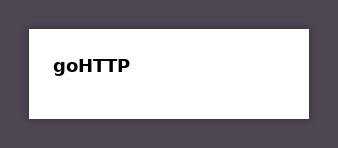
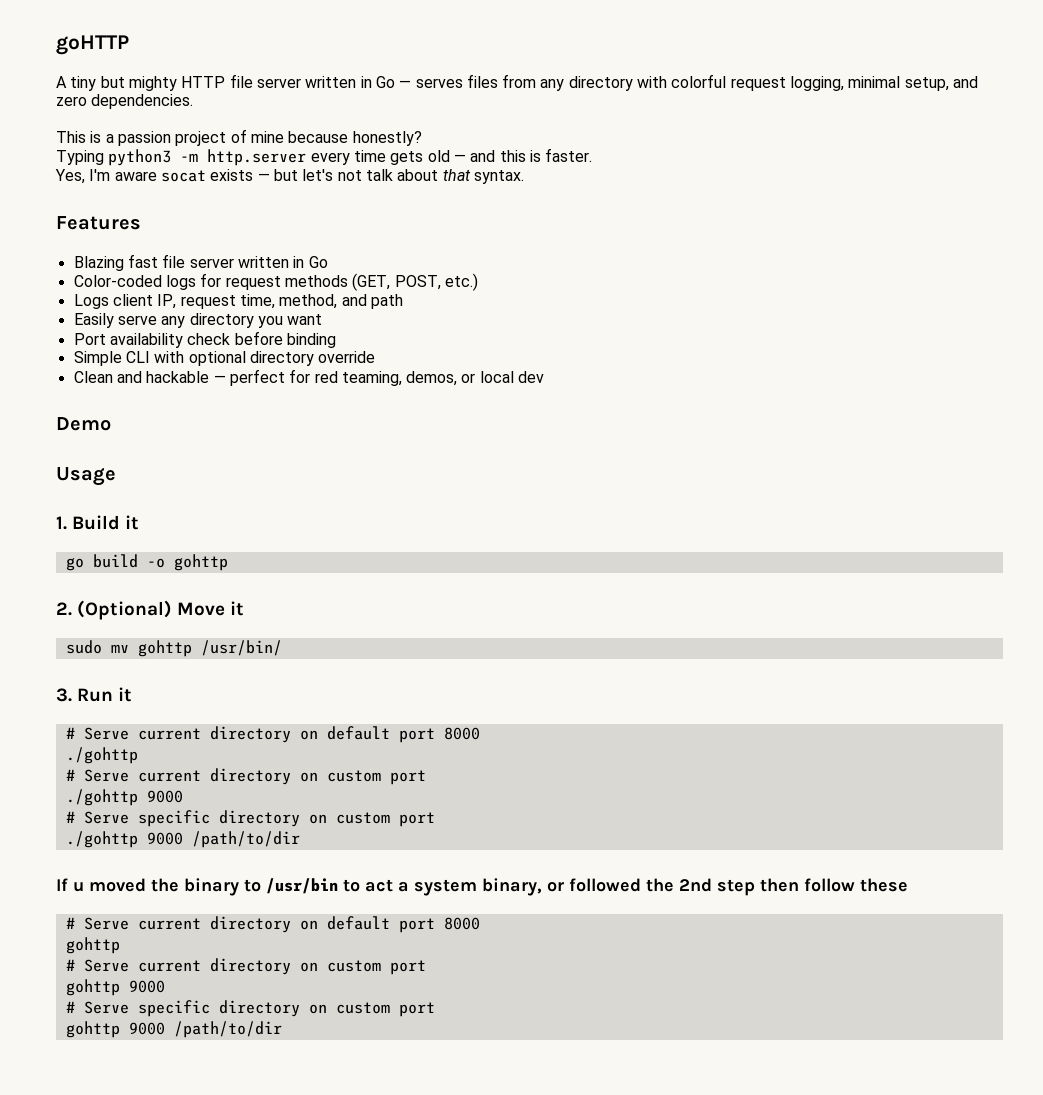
+ A tiny but mighty HTTP file server written in Go — serves files from any directory with colorful request logging, minimal setup, and zero dependencies.
+ This is a passion project of mine because honestly?
+ Typing python3 -m http.server every time gets old — and this is faster.
+ Yes, I'm aware socat exists — but let's not talk about that syntax.
+ Features
+ Blazing fast file server written in Go
+ Color-coded logs for request methods (GET, POST, etc.)
+ Logs client IP, request time, method, and path
+ Easily serve any directory you want
+ Port availability check before binding
+ Simple CLI with optional directory override
+ Clean and hackable — perfect for red teaming, demos, or local dev
+ Demo
+ Usage
+ 1. Build it
+ go build -o gohttp
+ 2. (Optional) Move it
+ sudo mv gohttp /usr/bin/
+ 3. Run it
+ # Serve current directory on default port 8000
+ ./gohttp
+ # Serve current directory on custom port
+ ./gohttp 9000
+ # Serve specific directory on custom port
+ ./gohttp 9000 /path/to/dir
+ If u moved the binary to /usr/bin to act a system binary, or followed the 2nd step then follow these
+ # Serve current directory on default port 8000
+ gohttp
+ # Serve current directory on custom port
+ gohttp 9000
+ # Serve specific directory on custom port
+ gohttp 9000 /path/to/dir

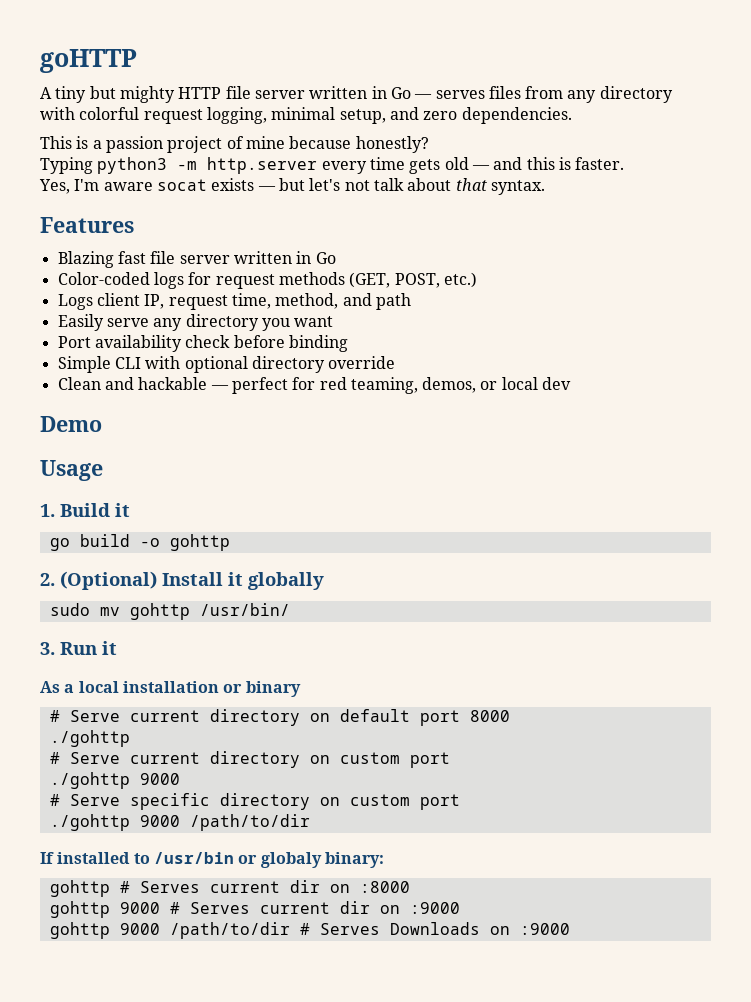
- 2. (Optional) Move it
+ 2. (Optional) Install it globally
+ As a local installation or binary
- If u moved the binary to /usr/bin to act a system binary, or followed the 2nd step then follow these
- # Serve current directory on default port 8000
- gohttp
- # Serve current directory on custom port
- gohttp 9000
- # Serve specific directory on custom port
- gohttp 9000 /path/to/dir
+ If installed to /usr/bin or globaly binary:
+ gohttp # Serves current dir on :8000
+ gohttp 9000 # Serves current dir on :9000
+ gohttp 9000 /path/to/dir # Serves Downloads on :9000

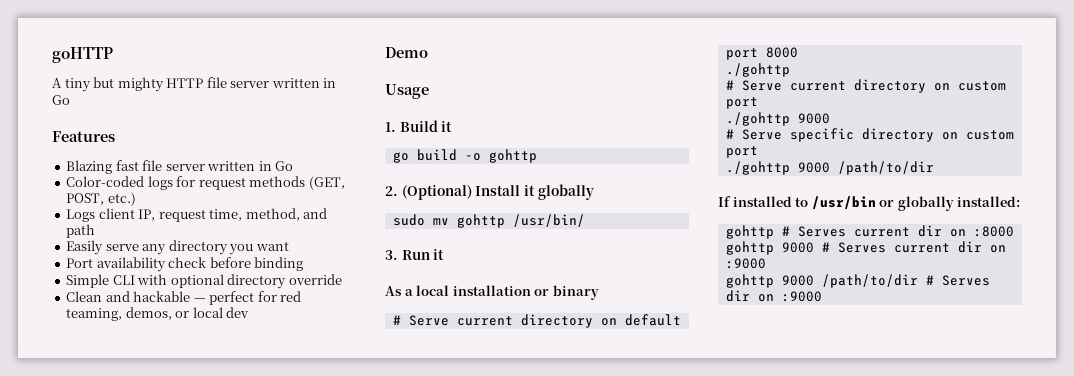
- A tiny but mighty HTTP file server written in Go — serves files from any directory with colorful request logging, minimal setup, and zero dependencies.
- This is a passion project of mine because honestly?
- Typing python3 -m http.server every time gets old — and this is faster.
- Yes, I'm aware socat exists — but let's not talk about that syntax.
+ A tiny but mighty HTTP file server written in Go
- If installed to /usr/bin or globaly binary:
+ If installed to /usr/bin or globally installed:
- gohttp 9000 /path/to/dir # Serves Downloads on :9000
+ gohttp 9000 /path/to/dir # Serves dir on :9000

